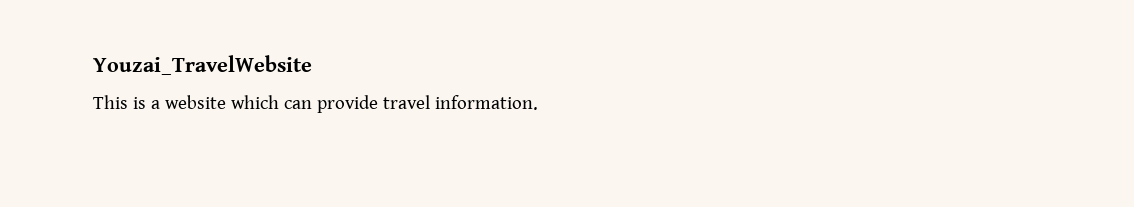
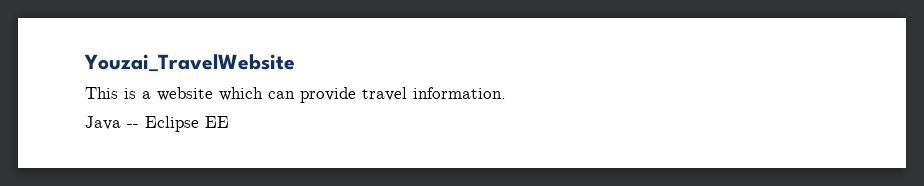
+ Java -- Eclipse EE

